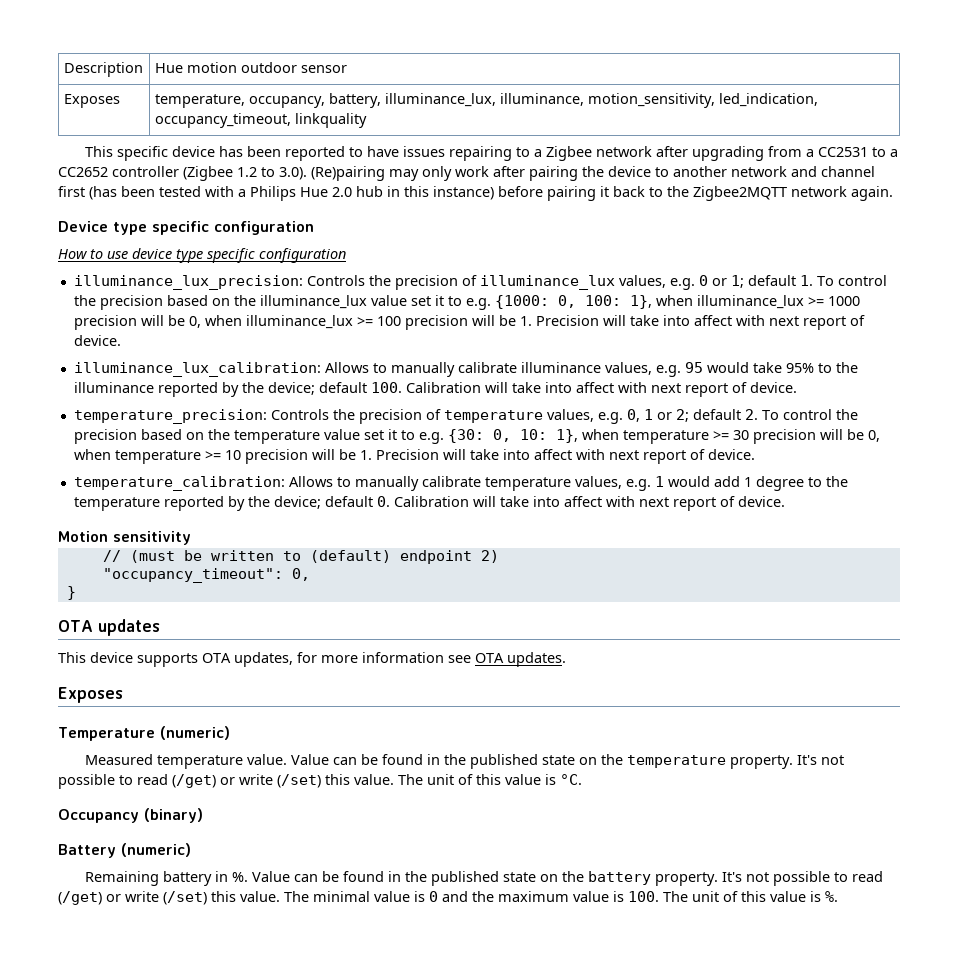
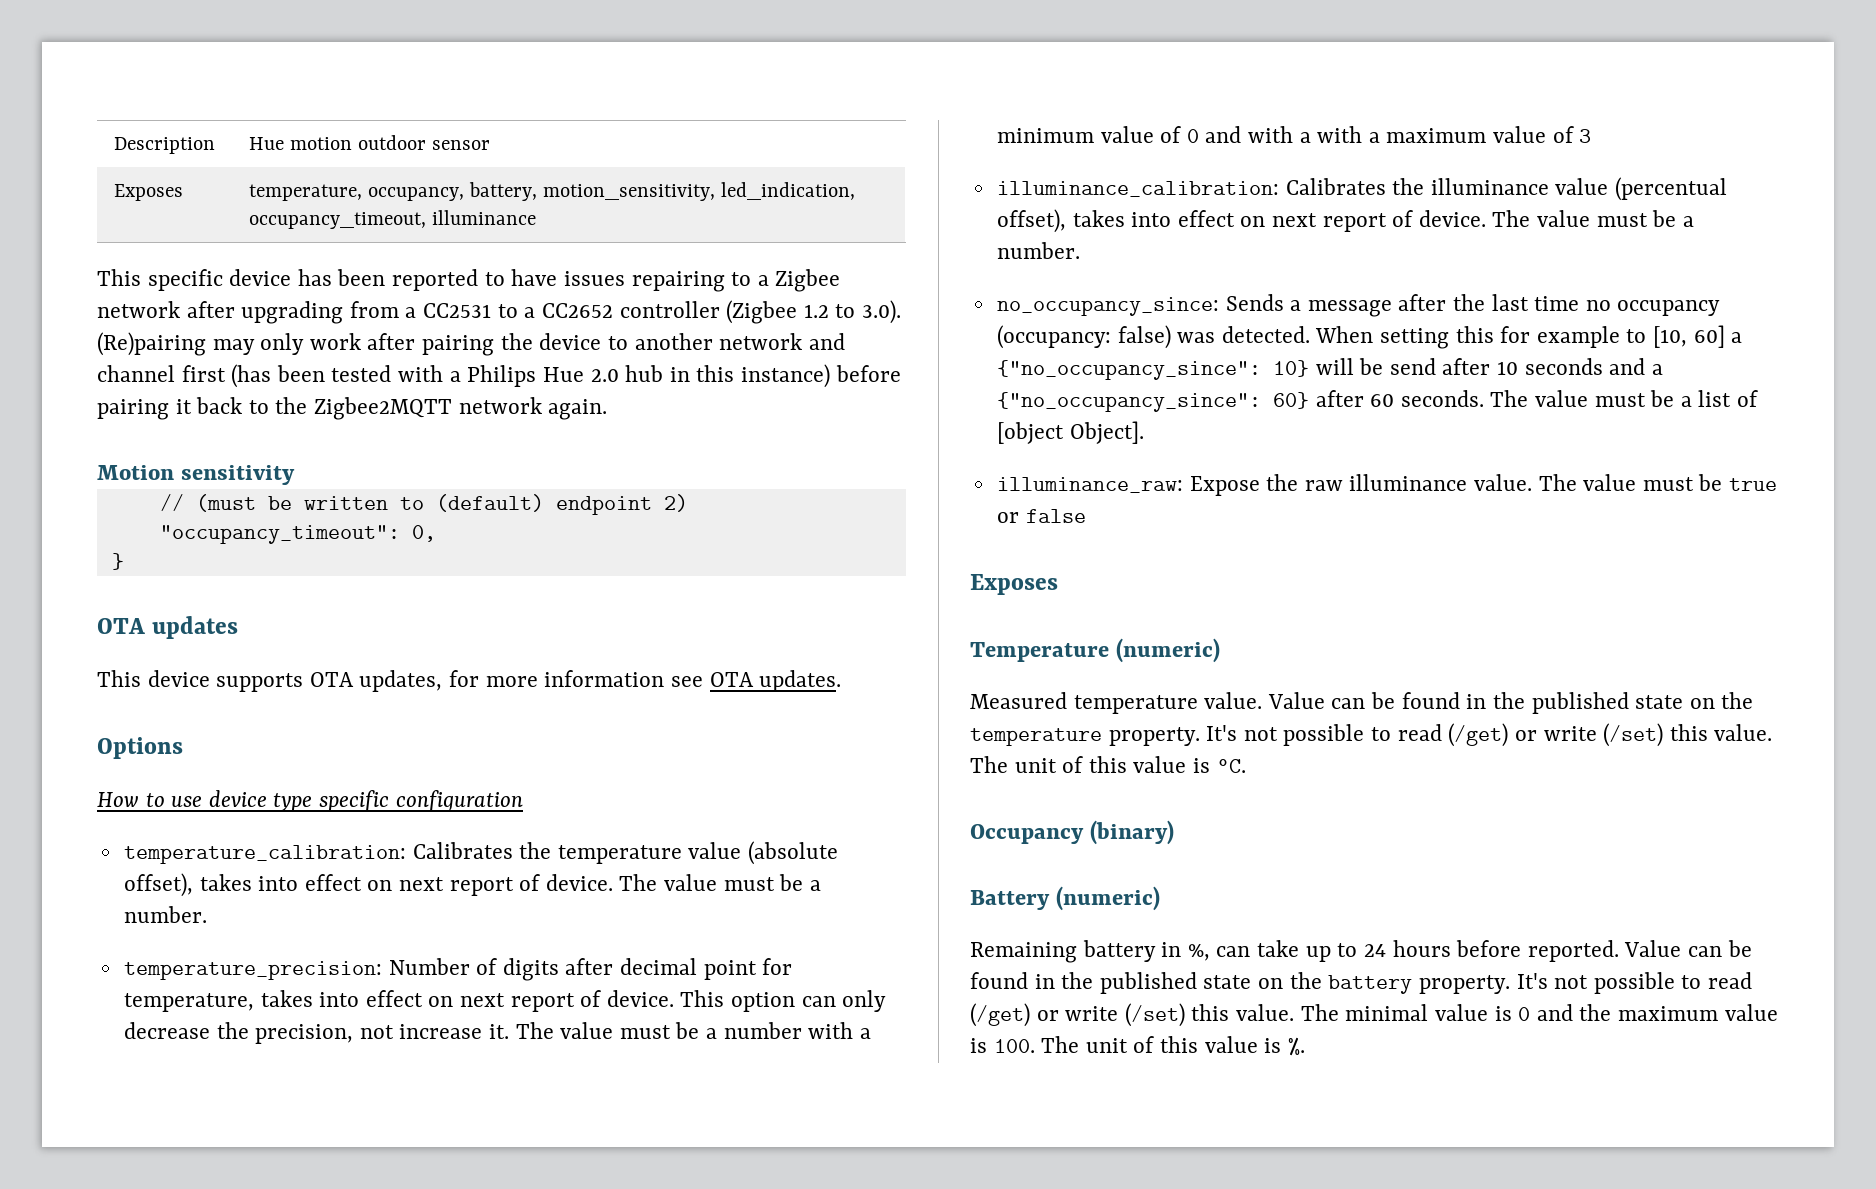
- Exposes | temperature, occupancy, battery, illuminance_lux, illuminance, motion_sensitivity, led_indication, occupancy_timeout, linkquality
+ Exposes | temperature, occupancy, battery, motion_sensitivity, led_indication, occupancy_timeout, illuminance
- Device type specific configuration
- How to use device type specific configuration
- illuminance_lux_precision: Controls the precision of illuminance_lux values, e.g. 0 or 1; default 1. To control the precision based on the illuminance_lux value set it to e.g. {1000: 0, 100: 1}, when illuminance_lux >= 1000 precision will be 0, when illuminance_lux >= 100 precision will be 1. Precision will take into affect with next report of device.
- illuminance_lux_calibration: Allows to manually calibrate illuminance values, e.g. 95 would take 95% to the illuminance reported by the device; default 100. Calibration will take into affect with next report of device.
- temperature_precision: Controls the precision of temperature values, e.g. 0, 1 or 2; default 2. To control the precision based on the temperature value set it to e.g. {30: 0, 10: 1}, when temperature >= 30 precision will be 0, when temperature >= 10 precision will be 1. Precision will take into affect with next report of device.
- temperature_calibration: Allows to manually calibrate temperature values, e.g. 1 would add 1 degree to the temperature reported by the device; default 0. Calibration will take into affect with next report of device.
+ Options
+ How to use device type specific configuration
+ temperature_calibration: Calibrates the temperature value (absolute offset), takes into effect on next report of device. The value must be a number.
+ temperature_precision: Number of digits after decimal point for temperature, takes into effect on next report of device. This option can only decrease the precision, not increase it. The value must be a number with a minimum value of 0 and with a with a maximum value of 3
+ illuminance_calibration: Calibrates the illuminance value (percentual offset), takes into effect on next report of device. The value must be a number.
+ no_occupancy_since: Sends a message after the last time no occupancy (occupancy: false) was detected. When setting this for example to [10, 60] a {"no_occupancy_since": 10} will be send after 10 seconds and a {"no_occupancy_since": 60} after 60 seconds. The value must be a list of [object Object].
+ illuminance_raw: Expose the raw illuminance value. The value must be true or false
- Remaining battery in %.
+ Remaining battery in %, can take up to 24 hours before reported.

